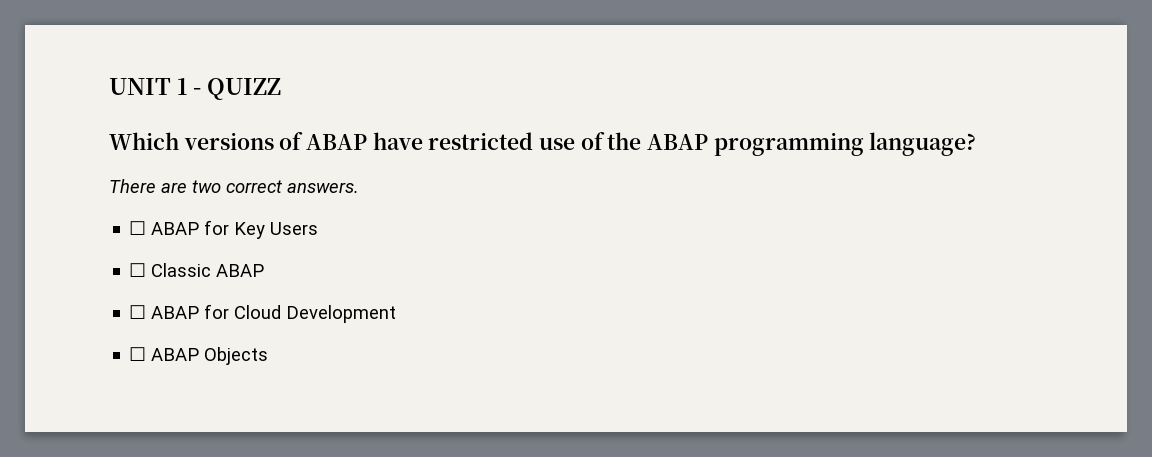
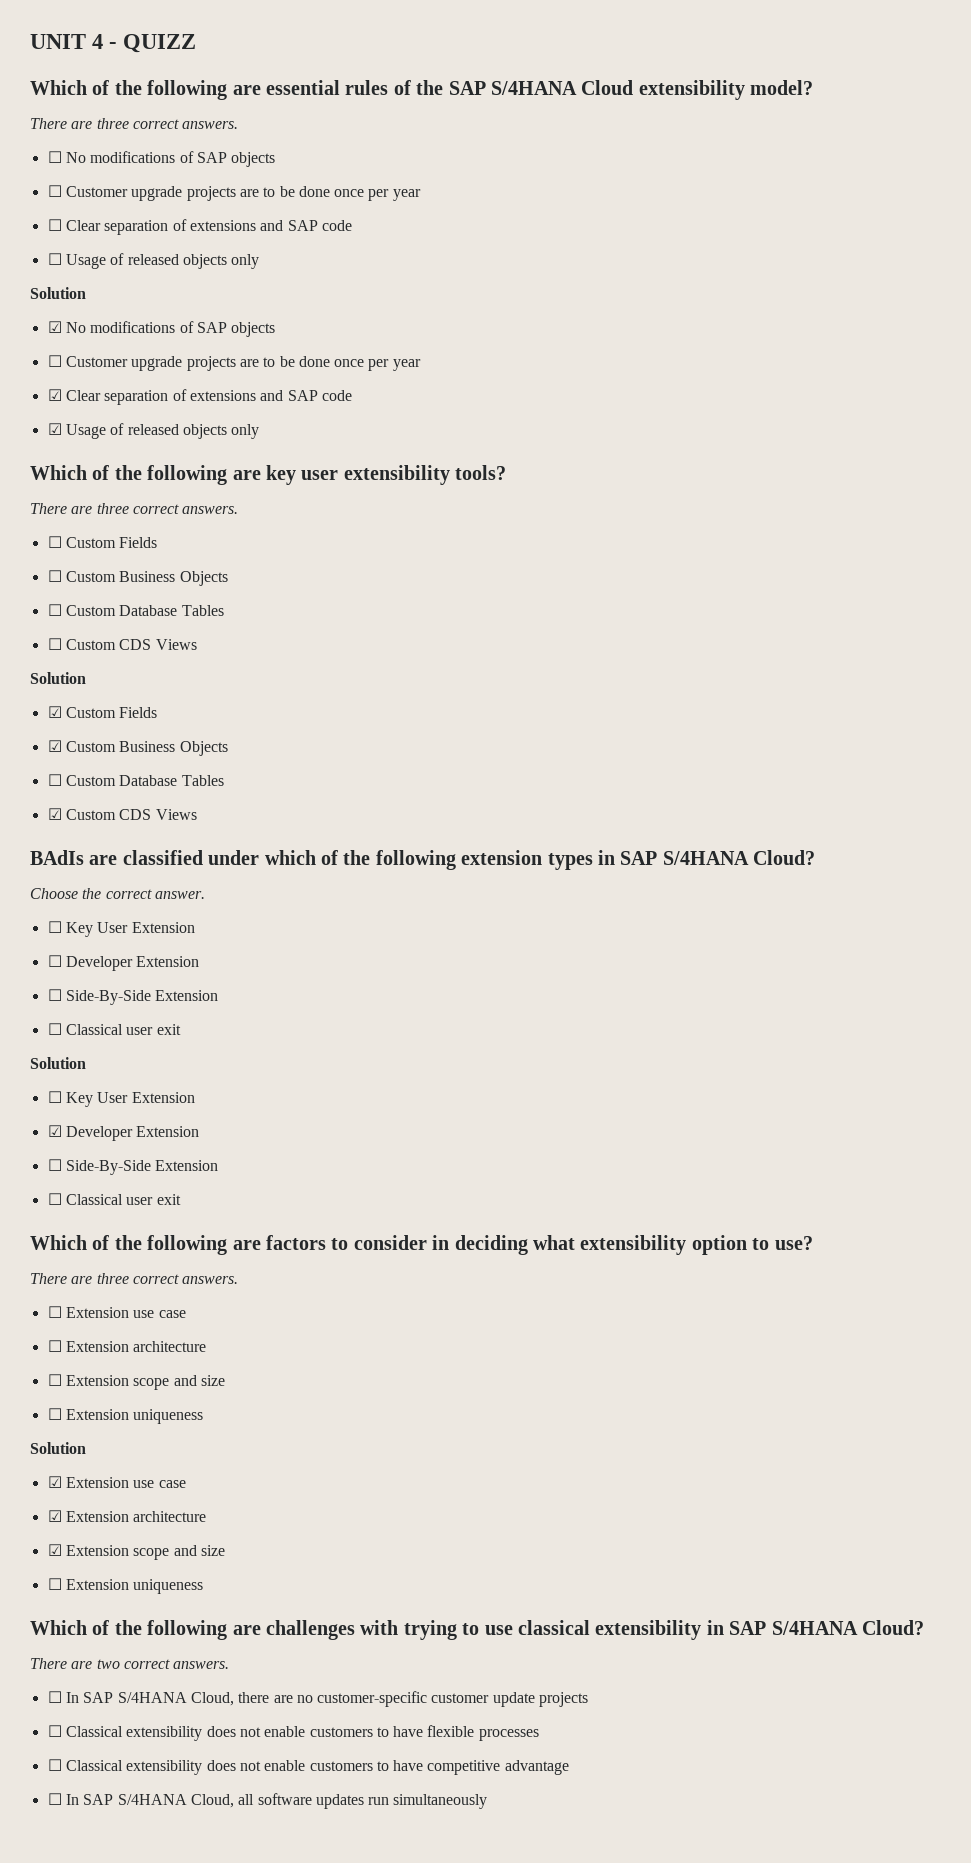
- UNIT 1 - QUIZZ
+ UNIT 4 - QUIZZ
- Which versions of ABAP have restricted use of the ABAP programming language?
+ Which of the following are essential rules of the SAP S/4HANA Cloud extensibility model?
+ There are three correct answers.
+ ☐ No modifications of SAP objects
+ ☐ Customer upgrade projects are to be done once per year
+ ☐ Clear separation of extensions and SAP code
+ ☐ Usage of released objects only
+ Solution
+ ☑ No modifications of SAP objects
+ ☐ Customer upgrade projects are to be done once per year
+ ☑ Clear separation of extensions and SAP code
+ ☑ Usage of released objects only
+ Which of the following are key user extensibility tools?
+ There are three correct answers.
+ ☐ Custom Fields
+ ☐ Custom Business Objects
+ ☐ Custom Database Tables
+ ☐ Custom CDS Views
+ Solution
+ ☑ Custom Fields
+ ☑ Custom Business Objects
+ ☐ Custom Database Tables
+ ☑ Custom CDS Views
+ BAdIs are classified under which of the following extension types in SAP S/4HANA Cloud?
+ Choose the correct answer.
+ ☐ Key User Extension
+ ☐ Developer Extension
+ ☐ Side-By-Side Extension
+ ☐ Classical user exit
+ Solution
+ ☐ Key User Extension
+ ☑ Developer Extension
+ ☐ Side-By-Side Extension
+ ☐ Classical user exit
+ Which of the following are factors to consider in deciding what extensibility option to use?
+ There are three correct answers.
+ ☐ Extension use case
+ ☐ Extension architecture
+ ☐ Extension scope and size
+ ☐ Extension uniqueness
+ Solution
+ ☑ Extension use case
+ ☑ Extension architecture
+ ☑ Extension scope and size
+ ☐ Extension uniqueness
+ Which of the following are challenges with trying to use classical extensibility in SAP S/4HANA Cloud?
- ☐ ABAP for Key Users
- ☐ Classic ABAP
- ☐ ABAP for Cloud Development
- ☐ ABAP Objects
+ ☐ In SAP S/4HANA Cloud, there are no customer-specific customer update projects
+ ☐ Classical extensibility does not enable customers to have flexible processes
+ ☐ Classical extensibility does not enable customers to have competitive advantage
+ ☐ In SAP S/4HANA Cloud, all software updates run simultaneously

